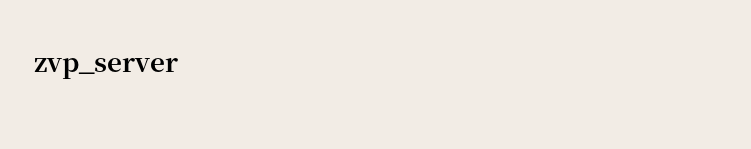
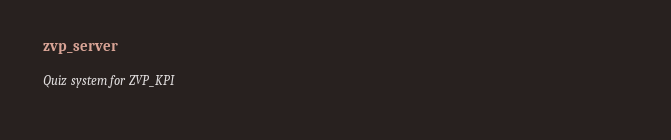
+ Quiz system for ZVP_KPI

